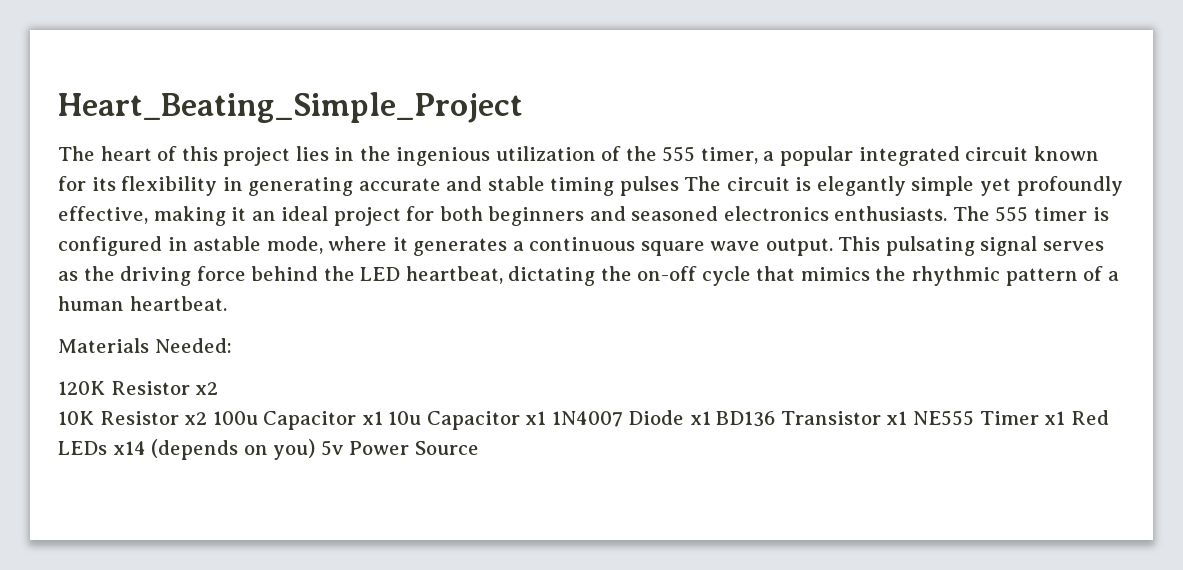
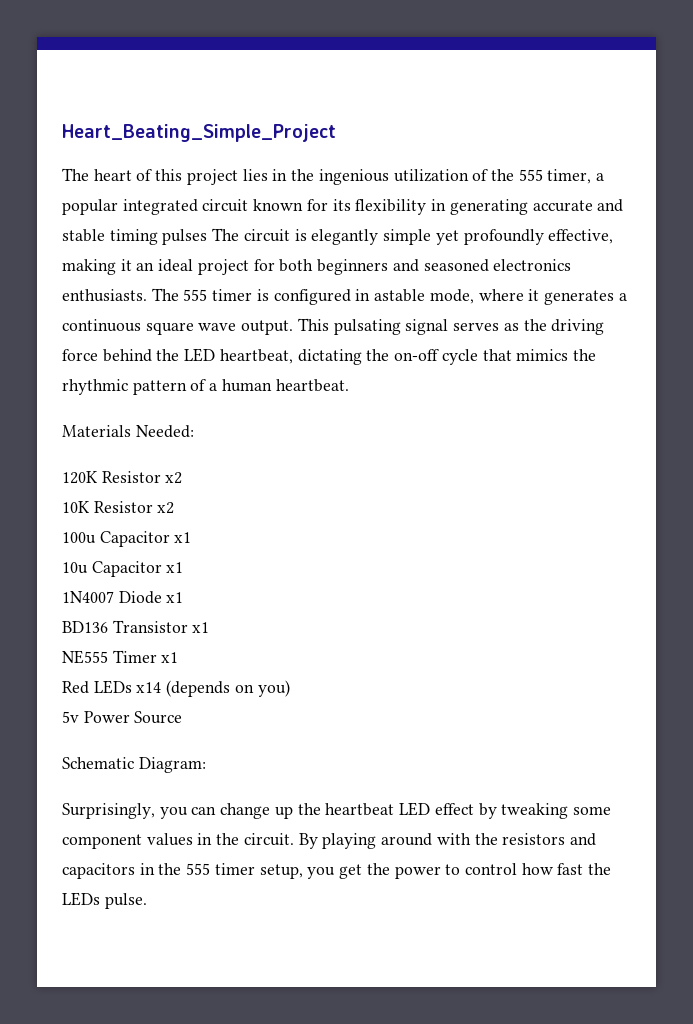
- 10K Resistor x2 100u Capacitor x1 10u Capacitor x1 1N4007 Diode x1 BD136 Transistor x1 NE555 Timer x1 Red LEDs x14 (depends on you) 5v Power Source
+ 10K Resistor x2
+ 100u Capacitor x1
+ 10u Capacitor x1
+ 1N4007 Diode x1
+ BD136 Transistor x1
+ NE555 Timer x1
+ Red LEDs x14 (depends on you)
+ 5v Power Source
+ Schematic Diagram:
+ Surprisingly, you can change up the heartbeat LED effect by tweaking some component values in the circuit. By playing around with the resistors and capacitors in the 555 timer setup, you get the power to control how fast the LEDs pulse.

